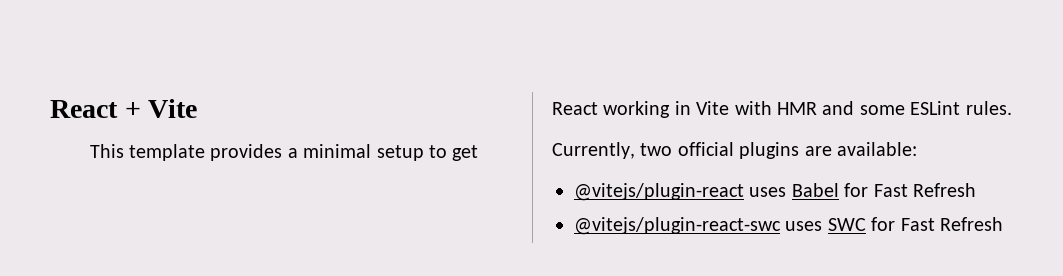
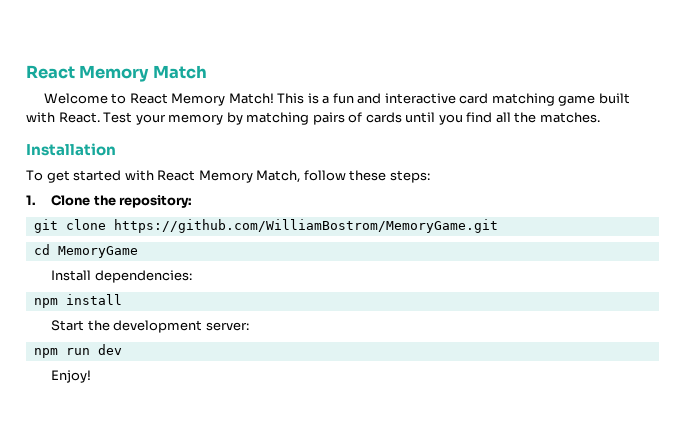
- React + Vite
- This template provides a minimal setup to get React working in Vite with HMR and some ESLint rules.
- Currently, two official plugins are available:
- @vitejs/plugin-react uses Babel for Fast Refresh
- @vitejs/plugin-react-swc uses SWC for Fast Refresh
+ React Memory Match
+ Welcome to React Memory Match! This is a fun and interactive card matching game built with React. Test your memory by matching pairs of cards until you find all the matches.
+ Installation
+ To get started with React Memory Match, follow these steps:
+ 1. Clone the repository:
+ git clone https://github.com/WilliamBostrom/MemoryGame.git
+ cd MemoryGame
+ Install dependencies:
+ npm install
+ Start the development server:
+ npm run dev
+ Enjoy!

